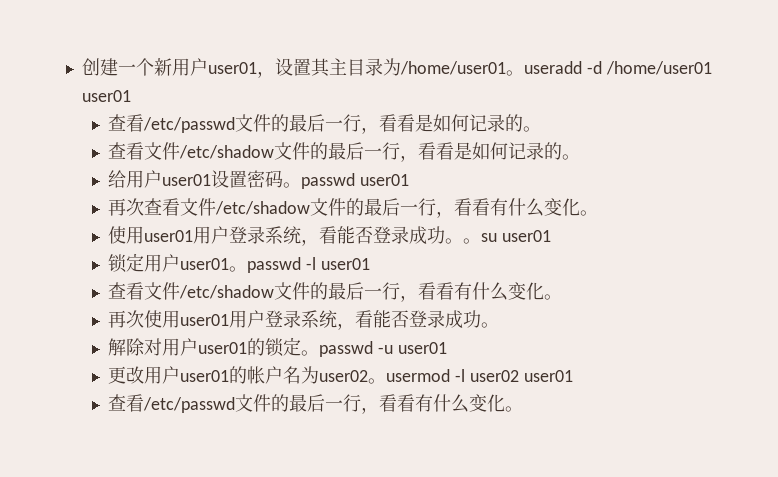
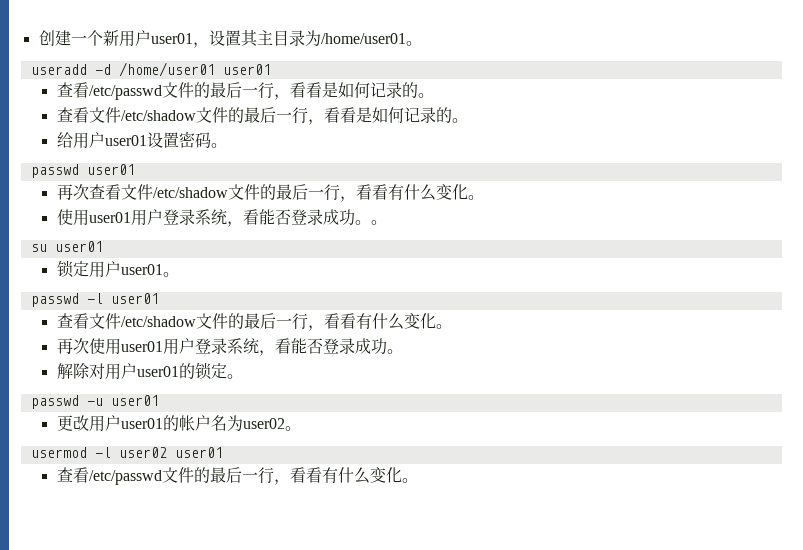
- 创建一个新用户user01，设置其主目录为/home/user01。useradd -d /home/user01 user01
+ 创建一个新用户user01，设置其主目录为/home/user01。
+ useradd -d /home/user01 user01
- 给用户user01设置密码。passwd user01
+ 给用户user01设置密码。
+ passwd user01
- 使用user01用户登录系统，看能否登录成功。。su user01
+ 使用user01用户登录系统，看能否登录成功。。
+ su user01
- 锁定用户user01。passwd -l user01
+ 锁定用户user01。
+ passwd -l user01
- 解除对用户user01的锁定。passwd -u user01
+ 解除对用户user01的锁定。
+ passwd -u user01
- 更改用户user01的帐户名为user02。usermod -l user02 user01
+ 更改用户user01的帐户名为user02。
+ usermod -l user02 user01

